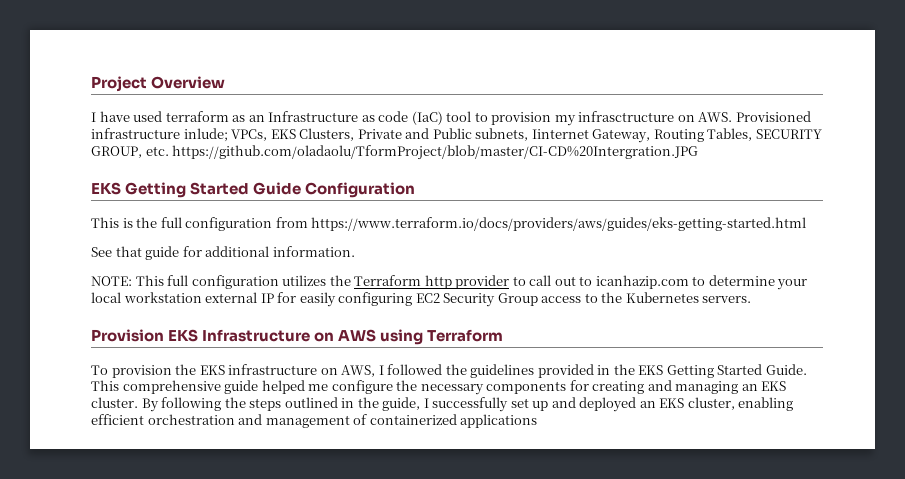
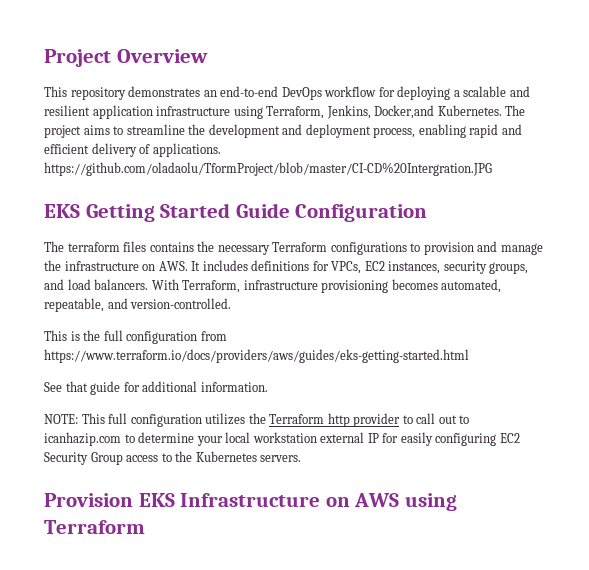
- I have used terraform as an Infrastructure as code (IaC) tool to provision my infrasctructure on AWS. Provisioned infrastructure inlude; VPCs, EKS Clusters, Private and Public subnets, Iinternet Gateway, Routing Tables, SECURITY GROUP, etc. https://github.com/oladaolu/TformProject/blob/master/CI-CD%20Intergration.JPG
+ This repository demonstrates an end-to-end DevOps workflow for deploying a scalable and resilient application infrastructure using Terraform, Jenkins, Docker,and Kubernetes. The project aims to streamline the development and deployment process, enabling rapid and efficient delivery of applications. https://github.com/oladaolu/TformProject/blob/master/CI-CD%20Intergration.JPG
+ The terraform files contains the necessary Terraform configurations to provision and manage the infrastructure on AWS. It includes definitions for VPCs, EC2 instances, security groups, and load balancers. With Terraform, infrastructure provisioning becomes automated, repeatable, and version-controlled.
- To provision the EKS infrastructure on AWS, I followed the guidelines provided in the EKS Getting Started Guide. This comprehensive guide helped me configure the necessary components for creating and managing an EKS cluster. By following the steps outlined in the guide, I successfully set up and deployed an EKS cluster, enabling efficient orchestration and management of containerized applications

